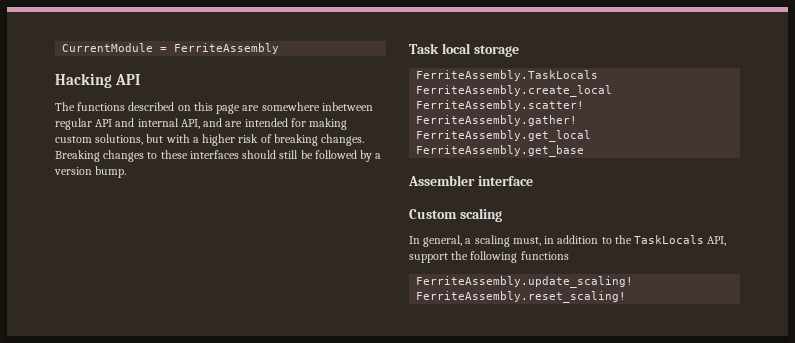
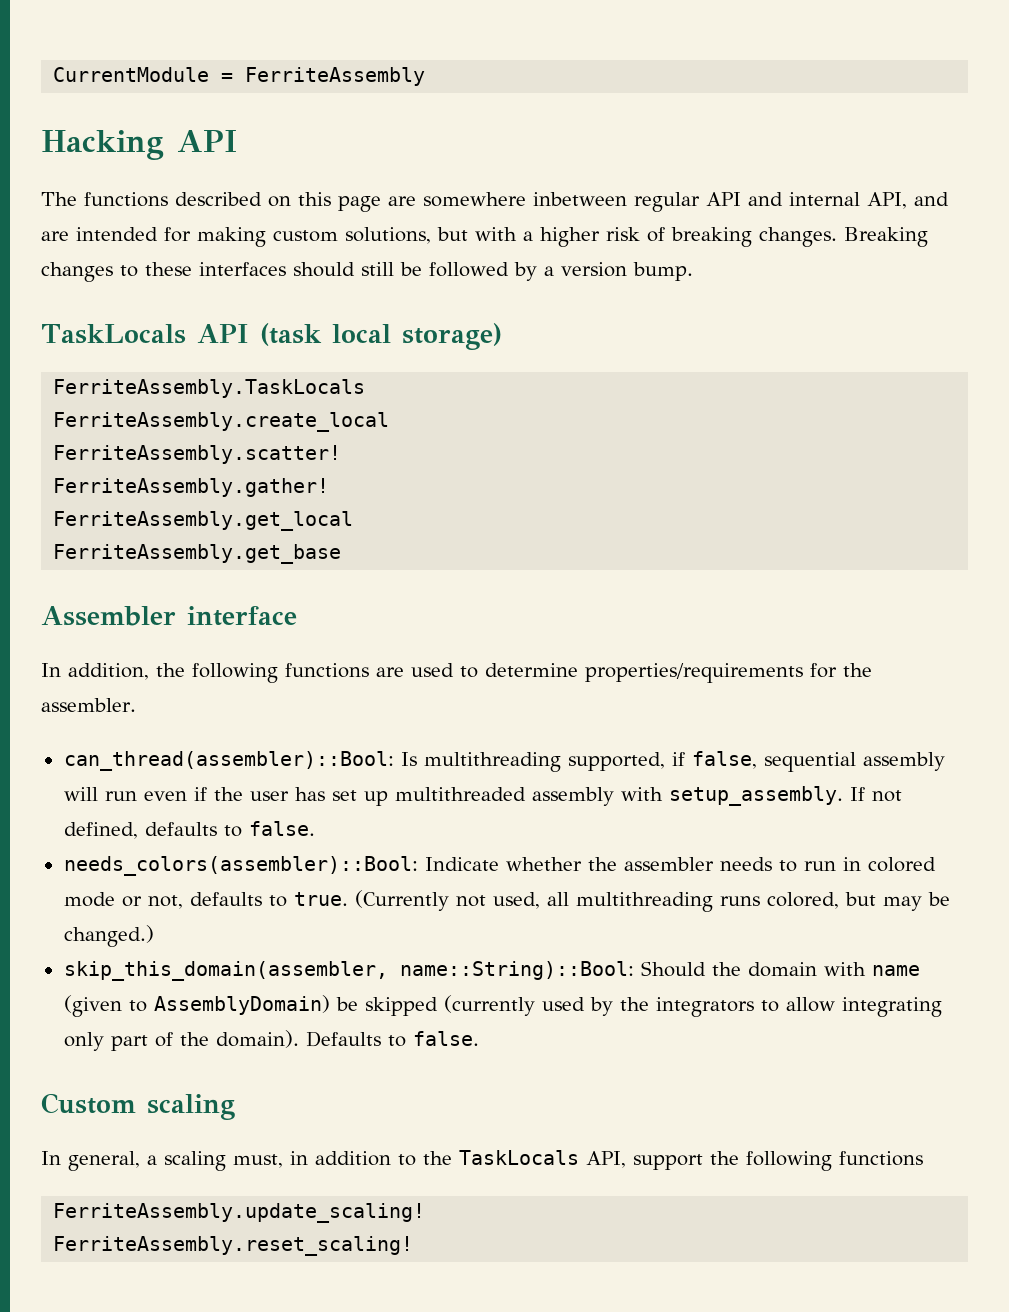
- Task local storage
+ TaskLocals API (task local storage)
+ In addition, the following functions are used to determine properties/requirements for the assembler.
+ can_thread(assembler)::Bool: Is multithreading supported, if false, sequential assembly will run even if the user has set up multithreaded assembly with setup_assembly. If not defined, defaults to false.
+ needs_colors(assembler)::Bool: Indicate whether the assembler needs to run in colored mode or not, defaults to true. (Currently not used, all multithreading runs colored, but may be changed.)
+ skip_this_domain(assembler, name::String)::Bool: Should the domain with name (given to AssemblyDomain) be skipped (currently used by the integrators to allow integrating only part of the domain). Defaults to false.

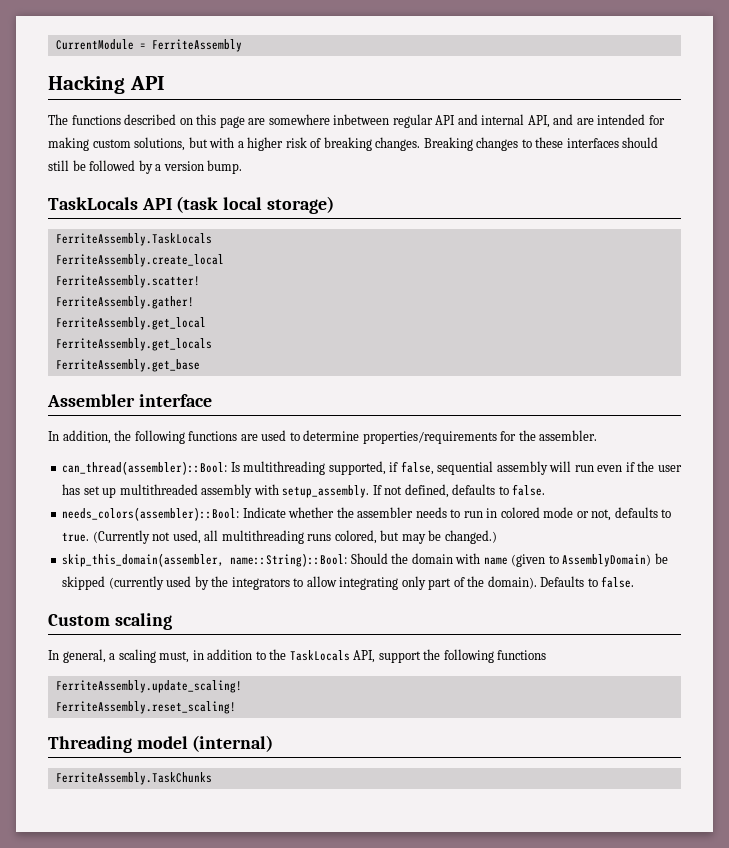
+ FerriteAssembly.get_locals
+ Threading model (internal)
+ FerriteAssembly.TaskChunks

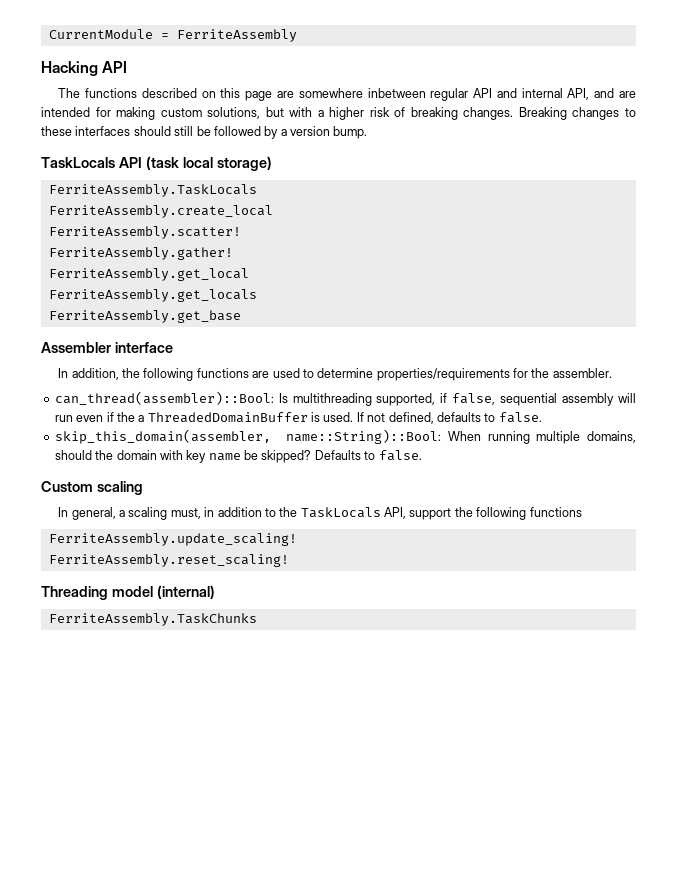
- can_thread(assembler)::Bool: Is multithreading supported, if false, sequential assembly will run even if the user has set up multithreaded assembly with setup_assembly.
+ can_thread(assembler)::Bool: Is multithreading supported, if false, sequential assembly will run even if the a ThreadedDomainBuffer is used.
- needs_colors(assembler)::Bool: Indicate whether the assembler needs to run in colored mode or not, defaults to true. (Currently not used, all multithreading runs colored, but may be changed.)
- skip_this_domain(assembler, name::String)::Bool: Should the domain with name (given to AssemblyDomain) be skipped (currently used by the integrators to allow integrating only part of the domain).
+ skip_this_domain(assembler, name::String)::Bool: When running multiple domains, should the domain with key name be skipped?

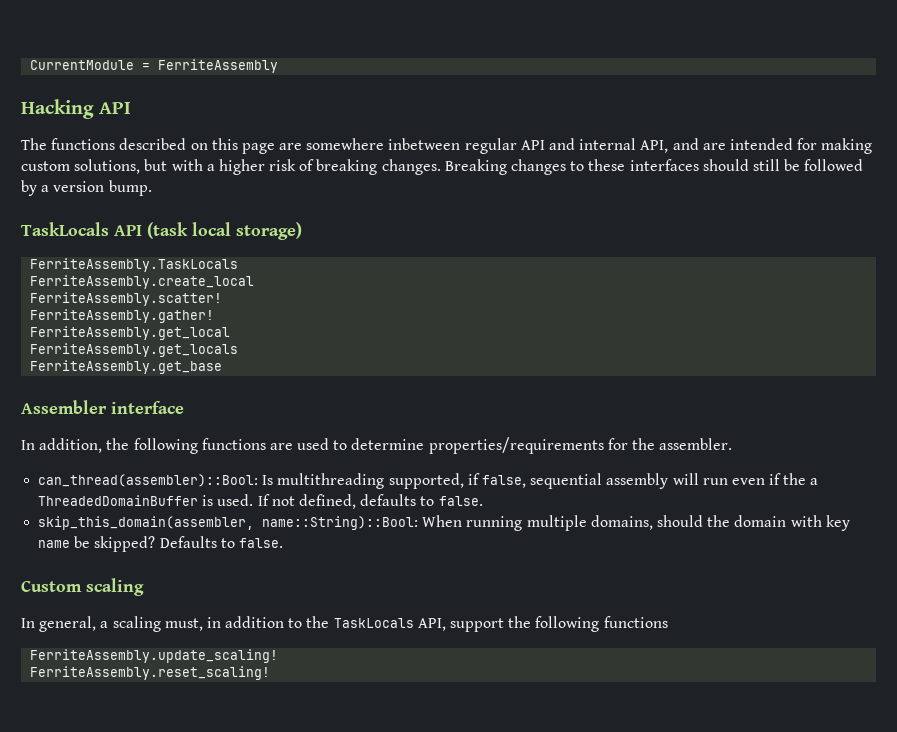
- Threading model (internal)
- FerriteAssembly.TaskChunks

